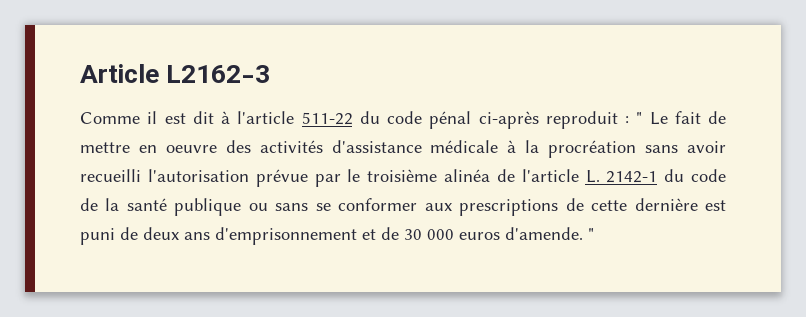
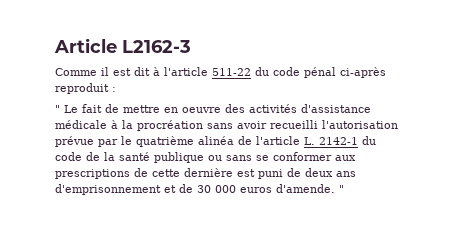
- Comme il est dit à l'article 511-22 du code pénal ci-après reproduit : " Le fait de mettre en oeuvre des activités d'assistance médicale à la procréation sans avoir recueilli l'autorisation prévue par le troisième alinéa de l'article L. 2142-1 du code de la santé publique ou sans se conformer aux prescriptions de cette dernière est puni de deux ans d'emprisonnement et de 30 000 euros d'amende.
+ Comme il est dit à l'article 511-22 du code pénal ci-après reproduit :
+ " Le fait de mettre en oeuvre des activités d'assistance médicale à la procréation sans avoir recueilli l'autorisation prévue par le quatrième alinéa de l'article L. 2142-1 du code de la santé publique ou sans se conformer aux prescriptions de cette dernière est puni de deux ans d'emprisonnement et de 30 000 euros d'amende.

